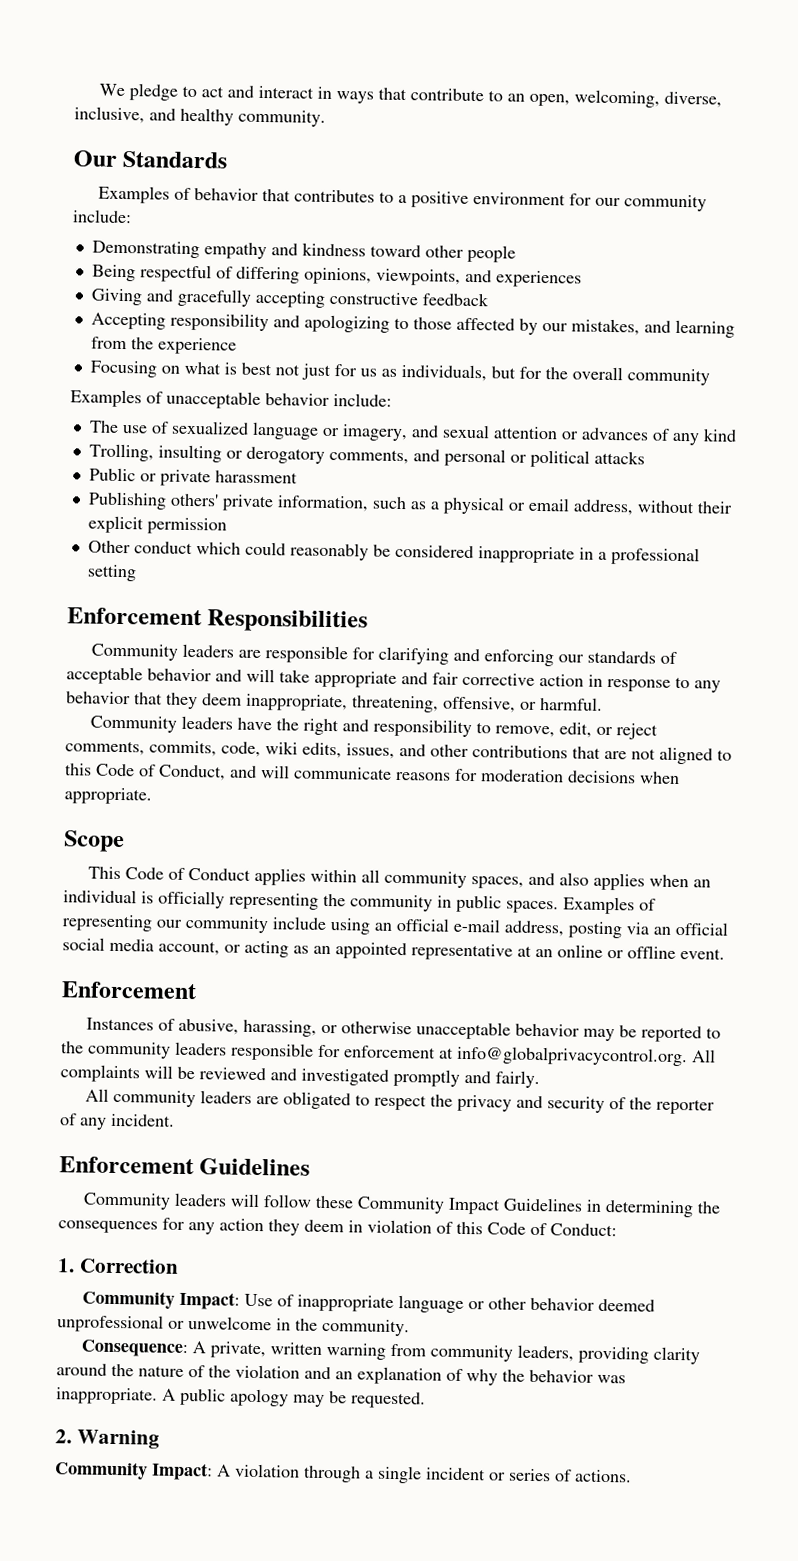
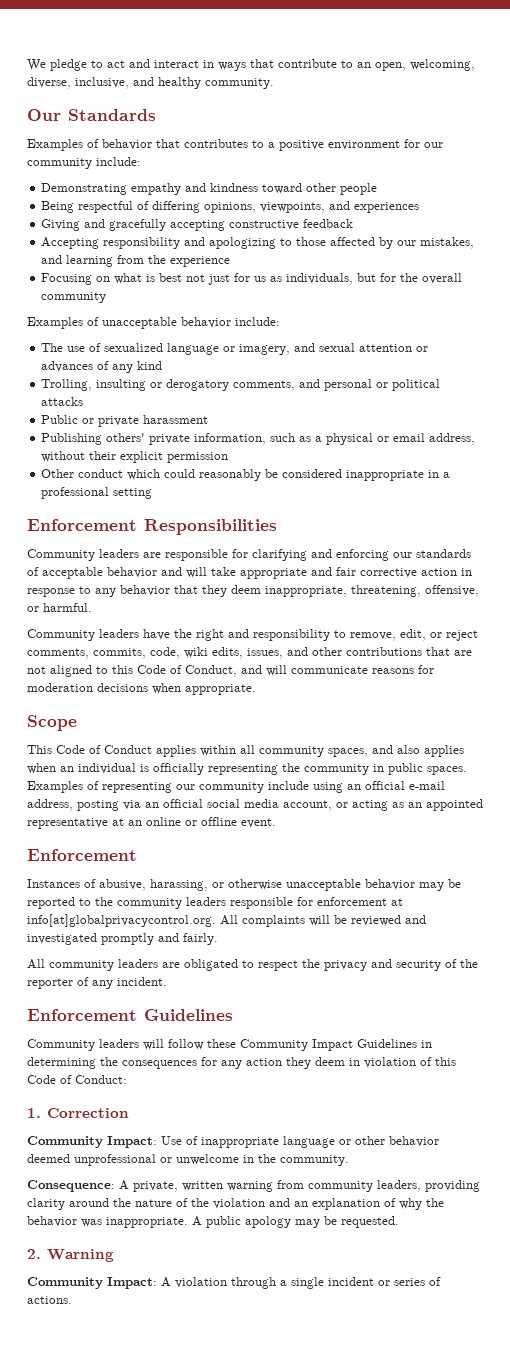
- Instances of abusive, harassing, or otherwise unacceptable behavior may be reported to the community leaders responsible for enforcement at info@globalprivacycontrol.org. All complaints will be reviewed and investigated promptly and fairly.
+ Instances of abusive, harassing, or otherwise unacceptable behavior may be reported to the community leaders responsible for enforcement at info[at]globalprivacycontrol.org. All complaints will be reviewed and investigated promptly and fairly.

